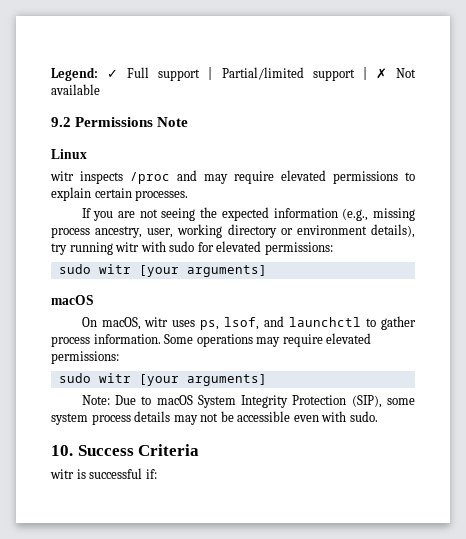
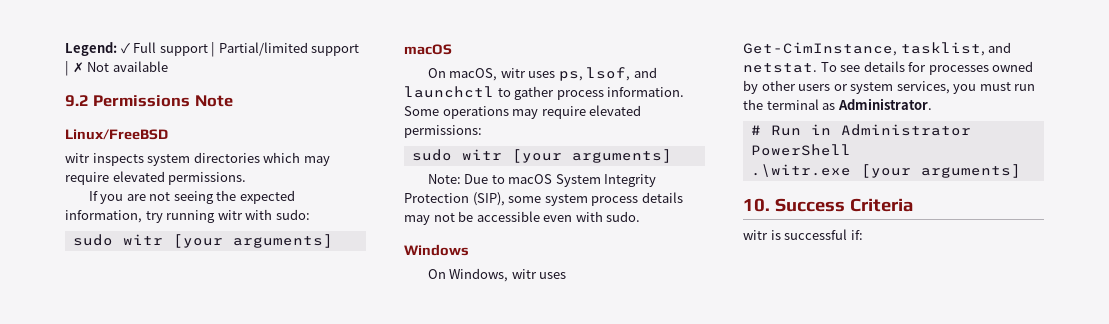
- Linux
+ Linux/FreeBSD
- witr inspects /proc and may require elevated permissions to explain certain processes.
+ witr inspects system directories which may require elevated permissions.
- If you are not seeing the expected information (e.g., missing process ancestry, user, working directory or environment details), try running witr with sudo for elevated permissions:
+ If you are not seeing the expected information, try running witr with sudo:
+ Windows
+ On Windows, witr uses Get-CimInstance, tasklist, and netstat. To see details for processes owned by other users or system services, you must run the terminal as Administrator.
+ # Run in Administrator PowerShell
+ .\witr.exe [your arguments]

